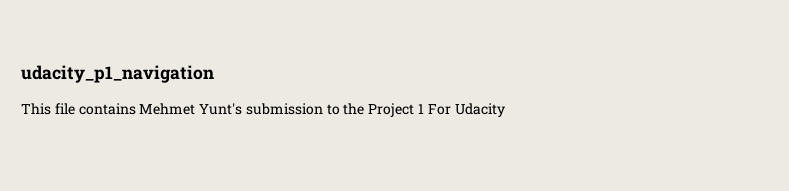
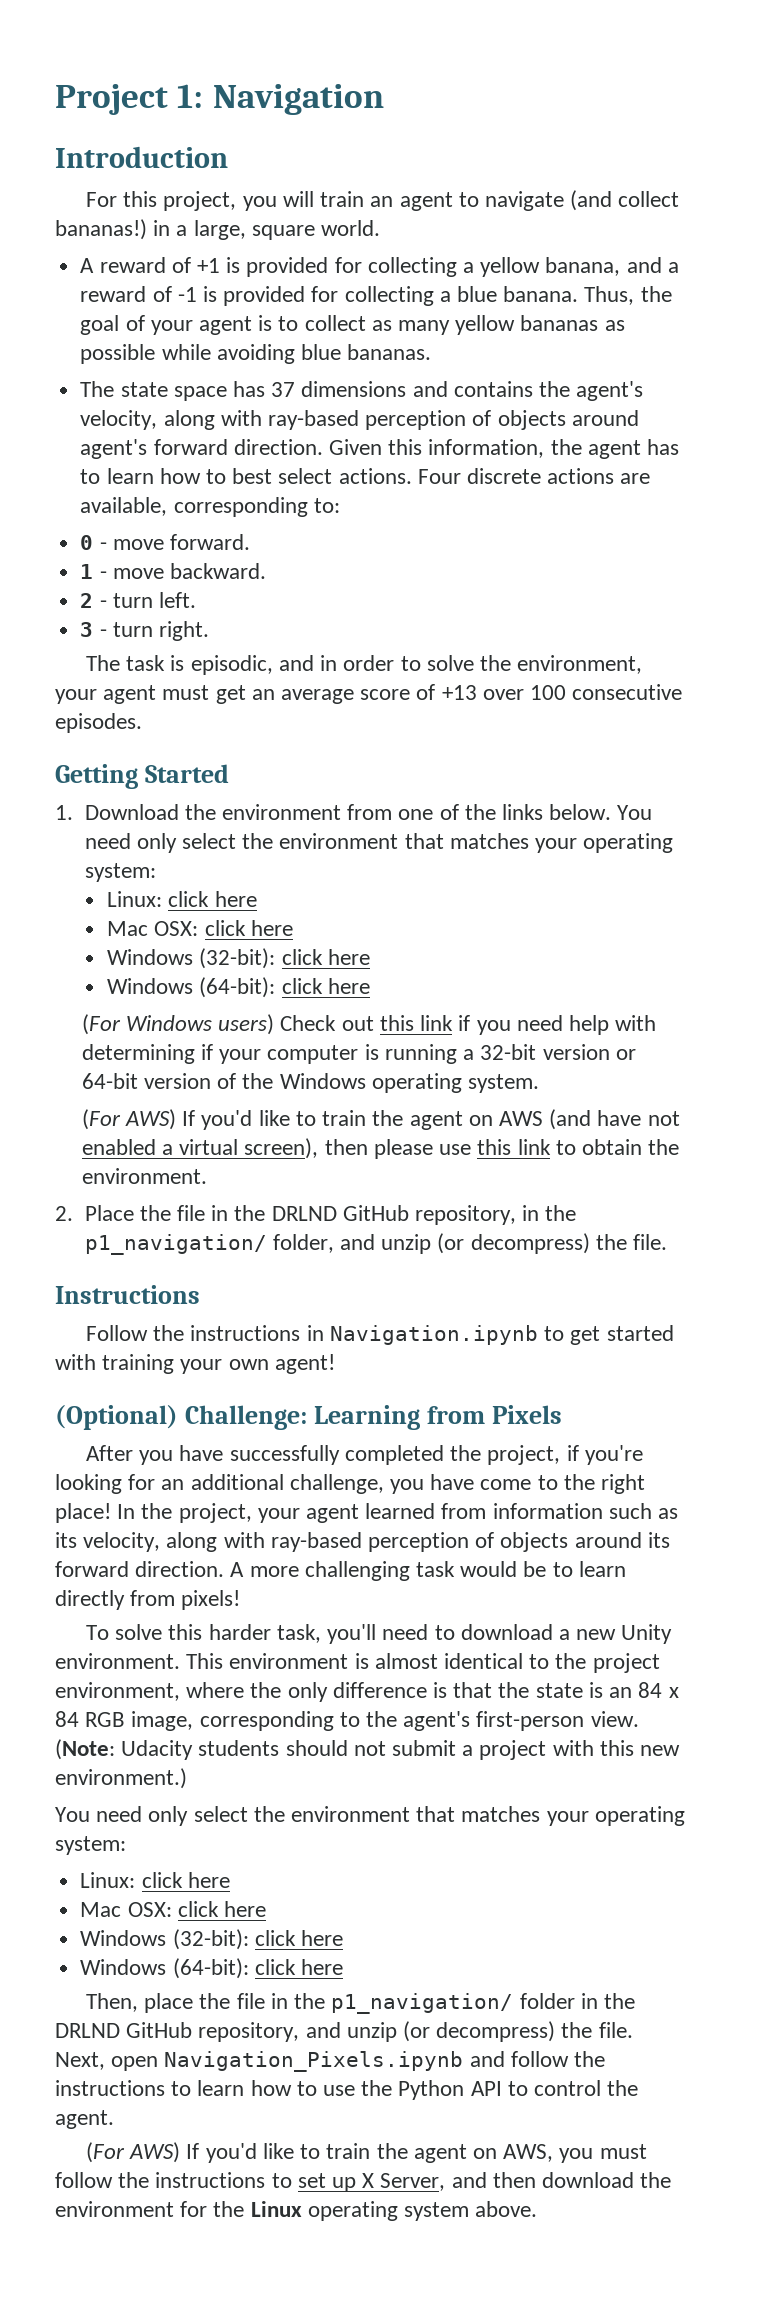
- udacity_p1_navigation
- This file contains Mehmet Yunt's submission to the Project 1 For Udacity
+ Project 1: Navigation
+ Introduction
+ For this project, you will train an agent to navigate (and collect bananas!) in a large, square world.
+ A reward of +1 is provided for collecting a yellow banana, and a reward of -1 is provided for collecting a blue banana. Thus, the goal of your agent is to collect as many yellow bananas as possible while avoiding blue bananas.
+ The state space has 37 dimensions and contains the agent's velocity, along with ray-based perception of objects around agent's forward direction. Given this information, the agent has to learn how to best select actions. Four discrete actions are available, corresponding to:
+ 0 - move forward.
+ 1 - move backward.
+ 2 - turn left.
+ 3 - turn right.
+ The task is episodic, and in order to solve the environment, your agent must get an average score of +13 over 100 consecutive episodes.
+ Getting Started
+ 1. Download the environment from one of the links below. You need only select the environment that matches your operating system:
+ Linux: click here
+ Mac OSX: click here
+ Windows (32-bit): click here
+ Windows (64-bit): click here
+ (For Windows users) Check out this link if you need help with determining if your computer is running a 32-bit version or 64-bit version of the Windows operating system.
+ (For AWS) If you'd like to train the agent on AWS (and have not enabled a virtual screen), then please use this link to obtain the environment.
+ 2. Place the file in the DRLND GitHub repository, in the p1_navigation/ folder, and unzip (or decompress) the file.
+ Instructions
+ Follow the instructions in Navigation.ipynb to get started with training your own agent!
+ (Optional) Challenge: Learning from Pixels
+ After you have successfully completed the project, if you're looking for an additional challenge, you have come to the right place! In the project, your agent learned from information such as its velocity, along with ray-based perception of objects around its forward direction. A more challenging task would be to learn directly from pixels!
+ To solve this harder task, you'll need to download a new Unity environment. This environment is almost identical to the project environment, where the only difference is that the state is an 84 x 84 RGB image, corresponding to the agent's first-person view. (Note: Udacity students should not submit a project with this new environment.)
+ You need only select the environment that matches your operating system:
+ Linux: click here
+ Mac OSX: click here
+ Windows (32-bit): click here
+ Windows (64-bit): click here
+ Then, place the file in the p1_navigation/ folder in the DRLND GitHub repository, and unzip (or decompress) the file. Next, open Navigation_Pixels.ipynb and follow the instructions to learn how to use the Python API to control the agent.
+ (For AWS) If you'd like to train the agent on AWS, you must follow the instructions to set up X Server, and then download the environment for the Linux operating system above.

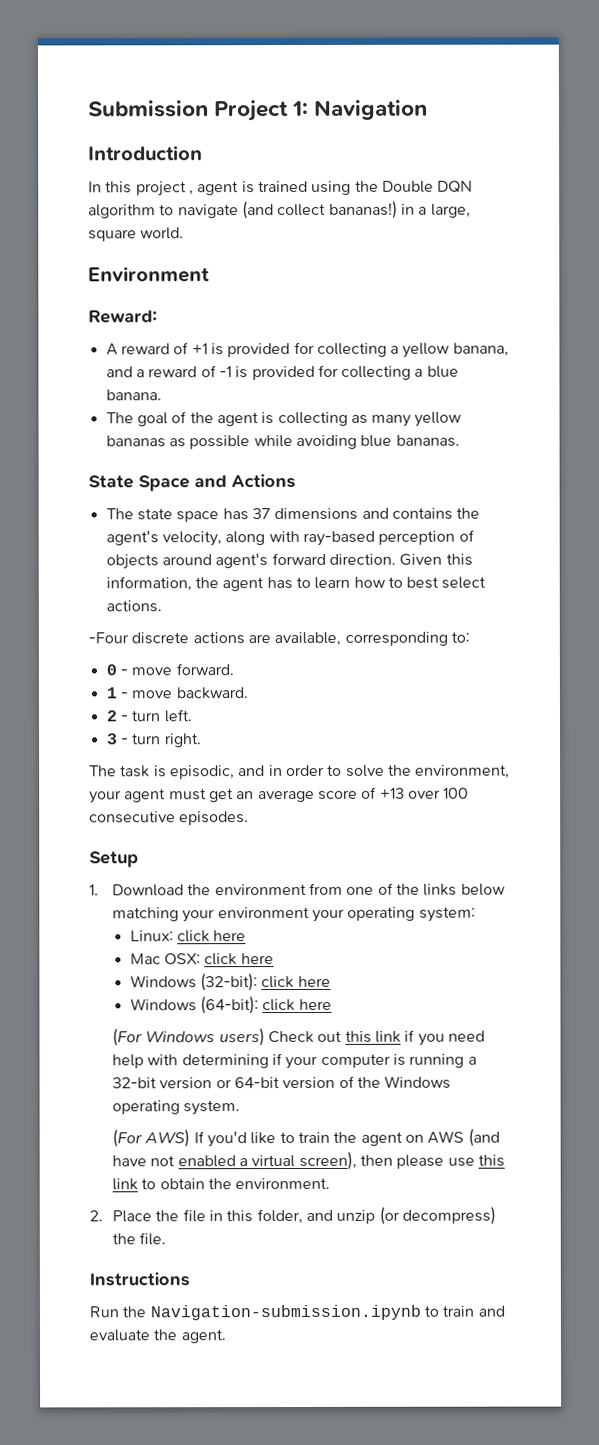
- Project 1: Navigation
+ Submission Project 1: Navigation
- For this project, you will train an agent to navigate (and collect bananas!) in a large, square world.
+ In this project , agent is trained using the Double DQN algorithm to navigate (and collect bananas!) in a large, square world.
+ Environment
+ Reward:
- A reward of +1 is provided for collecting a yellow banana, and a reward of -1 is provided for collecting a blue banana. Thus, the goal of your agent is to collect as many yellow bananas as possible while avoiding blue bananas.
+ A reward of +1 is provided for collecting a yellow banana, and a reward of -1 is provided for collecting a blue banana.
+ The goal of the agent is collecting as many yellow bananas as possible while avoiding blue bananas.
+ State Space and Actions
- Given this information, the agent has to learn how to best select actions. Four discrete actions are available, corresponding to:
+ Given this information, the agent has to learn how to best select actions.
+ -Four discrete actions are available, corresponding to:
- Getting Started
+ Setup
- 1. Download the environment from one of the links below. You need only select the environment that matches your operating system:
+ 1. Download the environment from one of the links below matching your environment your operating system:
- 2. Place the file in the DRLND GitHub repository, in the p1_navigation/ folder, and unzip (or decompress) the file.
+ 2. Place the file in this folder, and unzip (or decompress) the file.
- Follow the instructions in Navigation.ipynb to get started with training your own agent!
- (Optional) Challenge: Learning from Pixels
- After you have successfully completed the project, if you're looking for an additional challenge, you have come to the right place! In the project, your agent learned from information such as its velocity, along with ray-based perception of objects around its forward direction. A more challenging task would be to learn directly from pixels!
- To solve this harder task, you'll need to download a new Unity environment. This environment is almost identical to the project environment, where the only difference is that the state is an 84 x 84 RGB image, corresponding to the agent's first-person view. (Note: Udacity students should not submit a project with this new environment.)
- You need only select the environment that matches your operating system:
- Linux: click here
- Mac OSX: click here
- Windows (32-bit): click here
- Windows (64-bit): click here
- Then, place the file in the p1_navigation/ folder in the DRLND GitHub repository, and unzip (or decompress) the file. Next, open Navigation_Pixels.ipynb and follow the instructions to learn how to use the Python API to control the agent.
- (For AWS) If you'd like to train the agent on AWS, you must follow the instructions to set up X Server, and then download the environment for the Linux operating system above.
+ Run the Navigation-submission.ipynb to train and evaluate the agent.

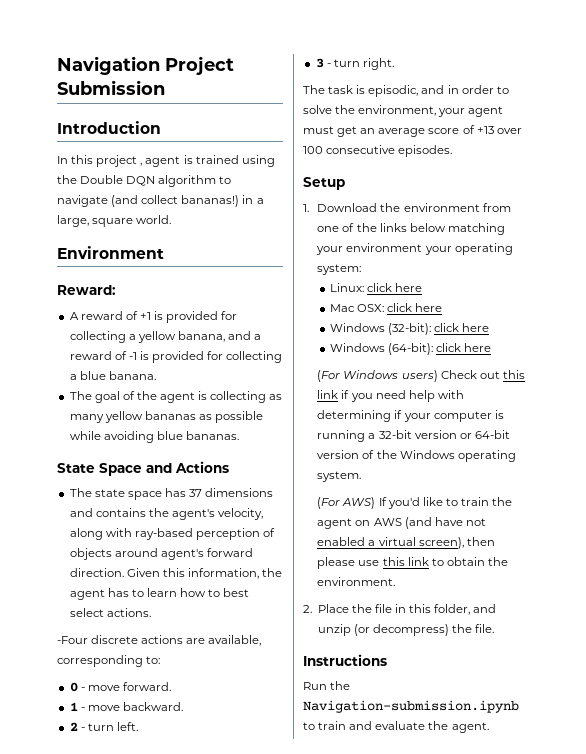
- Submission Project 1: Navigation
+ Navigation Project Submission

